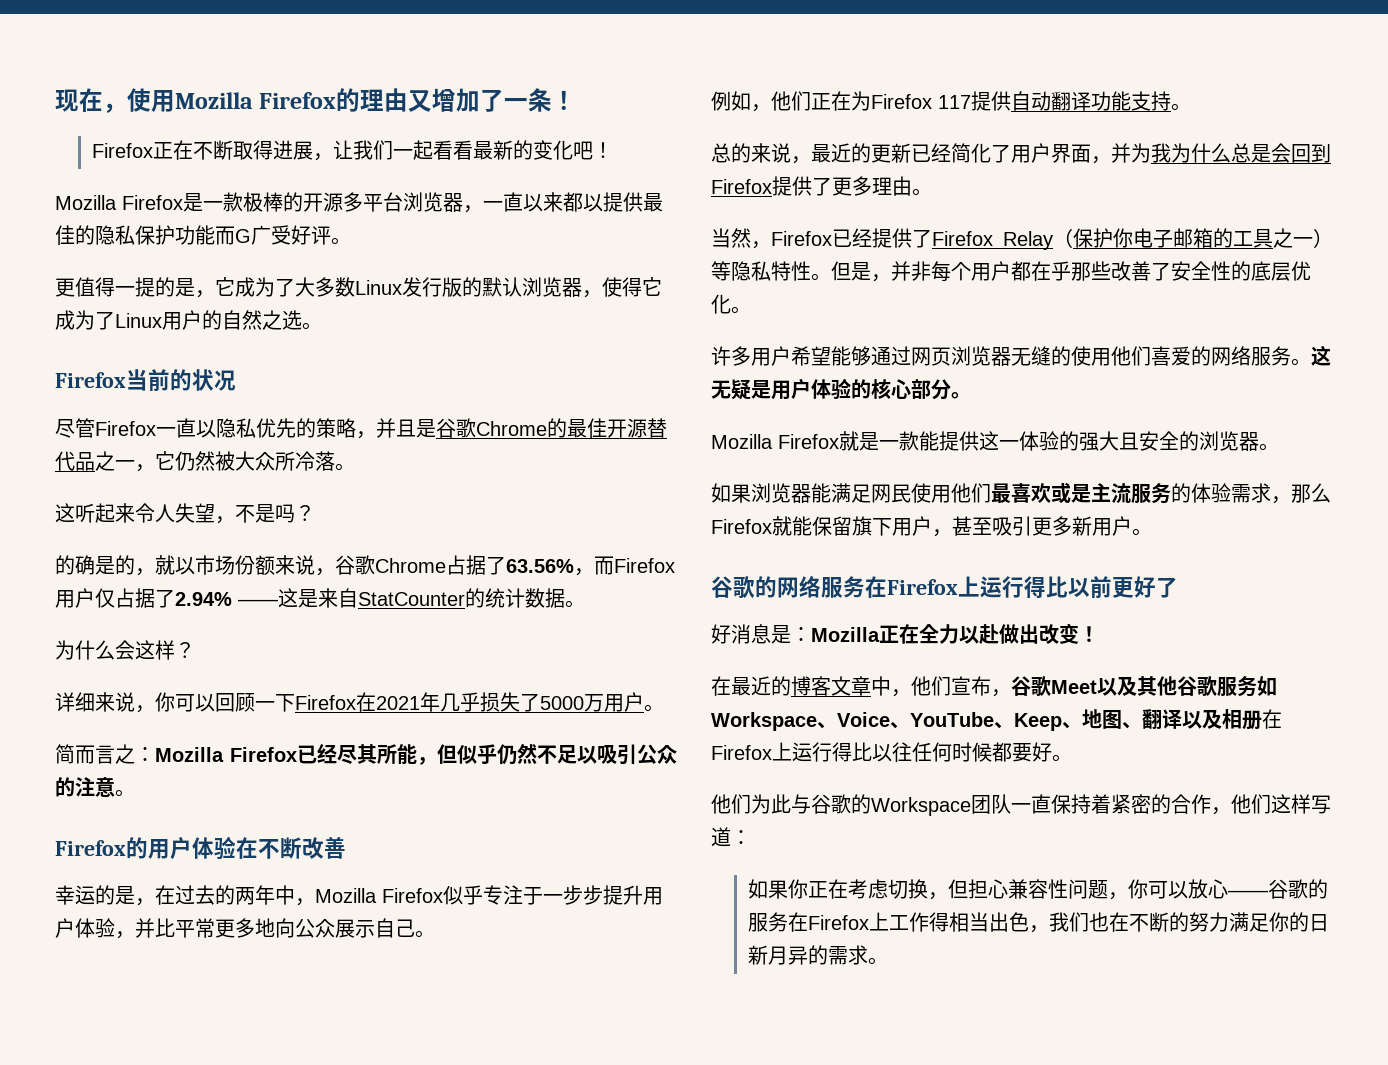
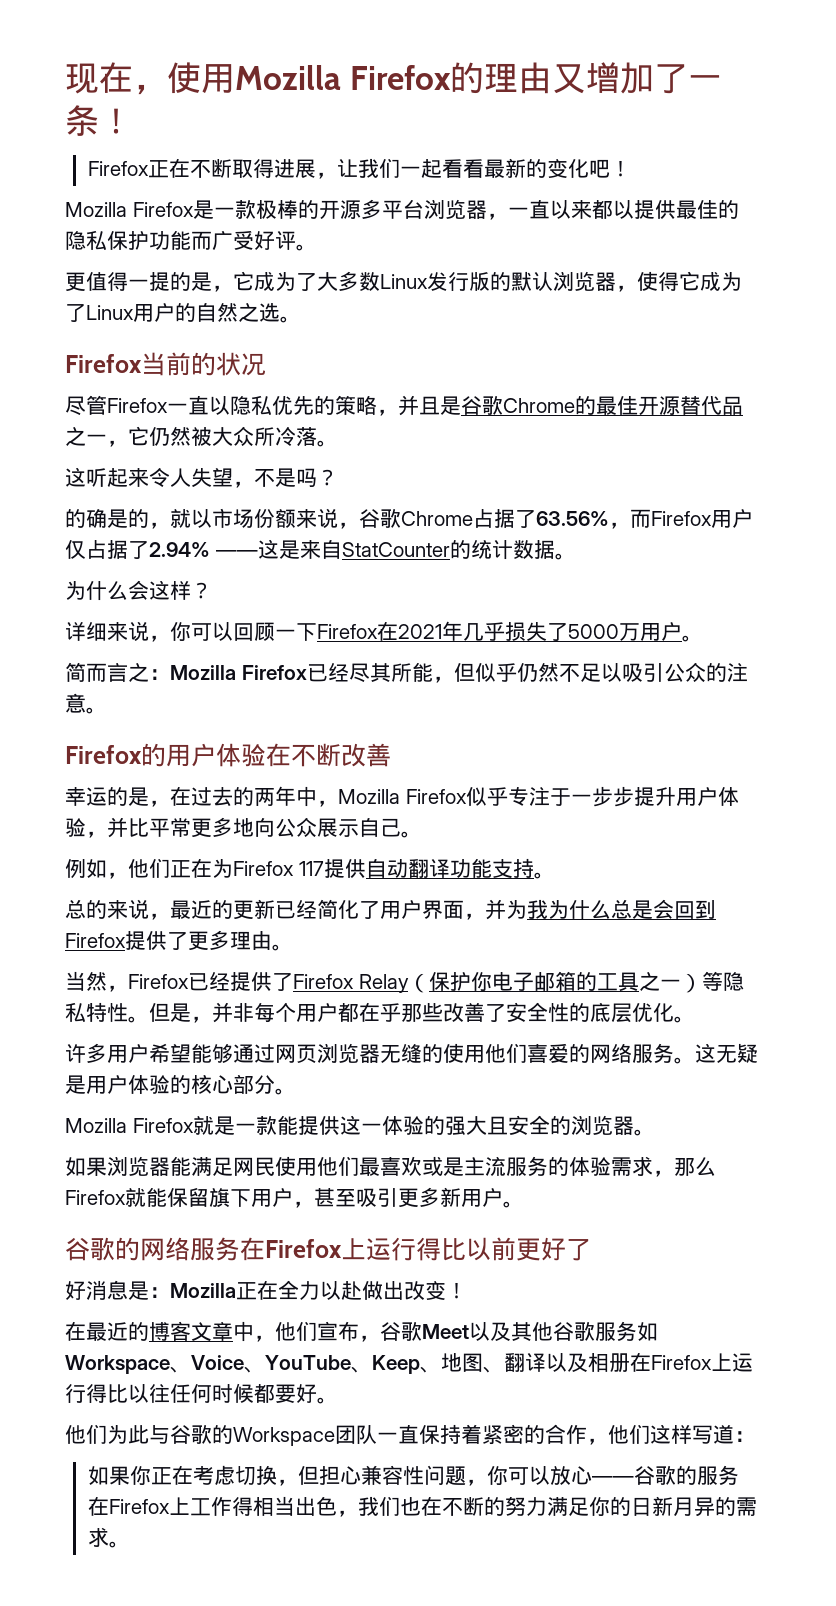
- Mozilla Firefox是一款极棒的开源多平台浏览器，一直以来都以提供最佳的隐私保护功能而G广受好评。
+ Mozilla Firefox是一款极棒的开源多平台浏览器，一直以来都以提供最佳的隐私保护功能而广受好评。

